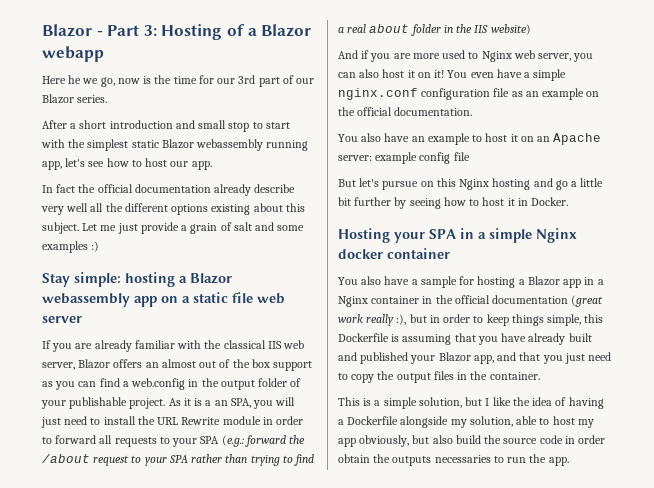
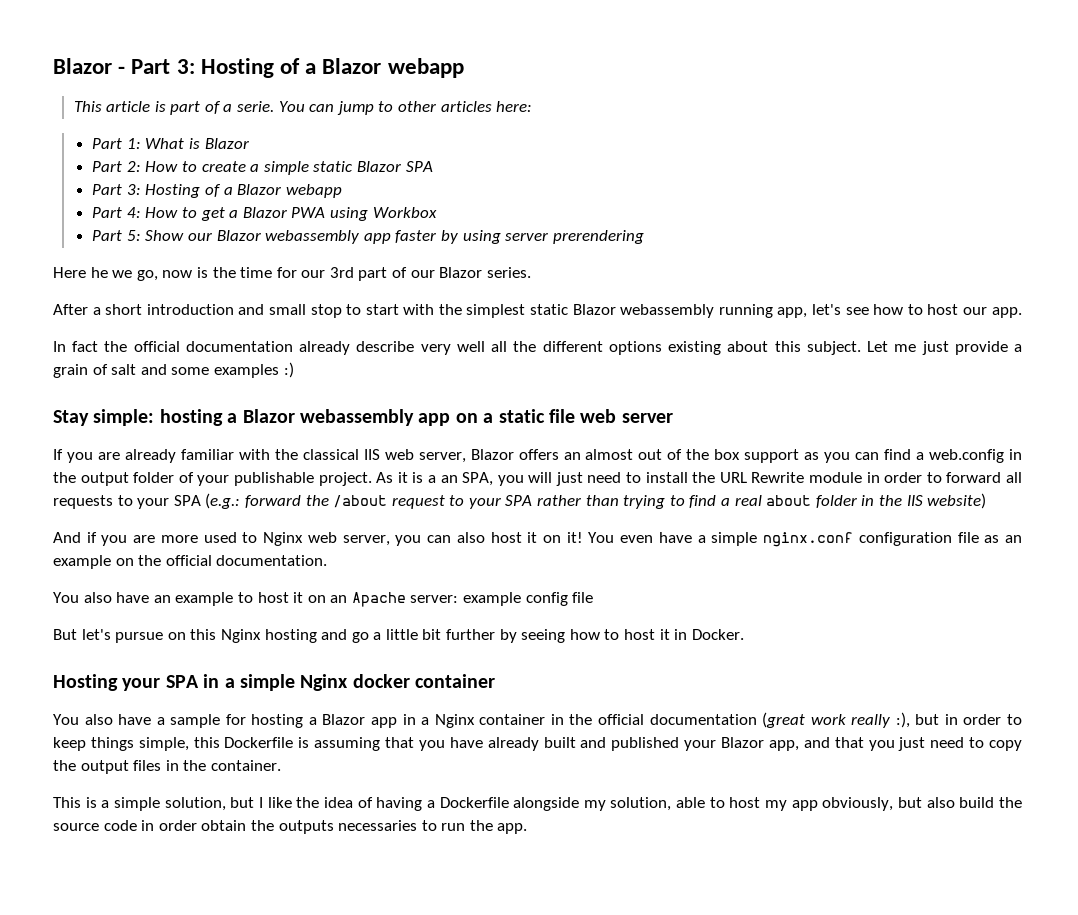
+ This article is part of a serie. You can jump to other articles here:
+ Part 1: What is Blazor
+ Part 2: How to create a simple static Blazor SPA
+ Part 3: Hosting of a Blazor webapp
+ Part 4: How to get a Blazor PWA using Workbox
+ Part 5: Show our Blazor webassembly app faster by using server prerendering

